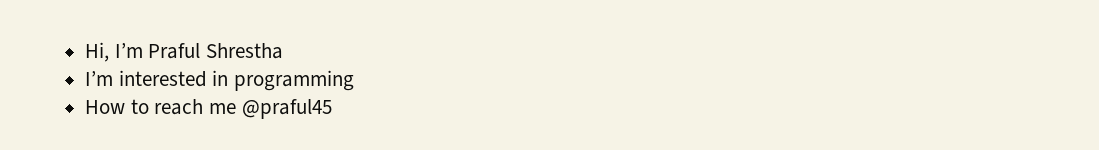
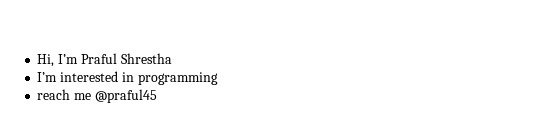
- How to reach me @praful45
+ reach me @praful45

